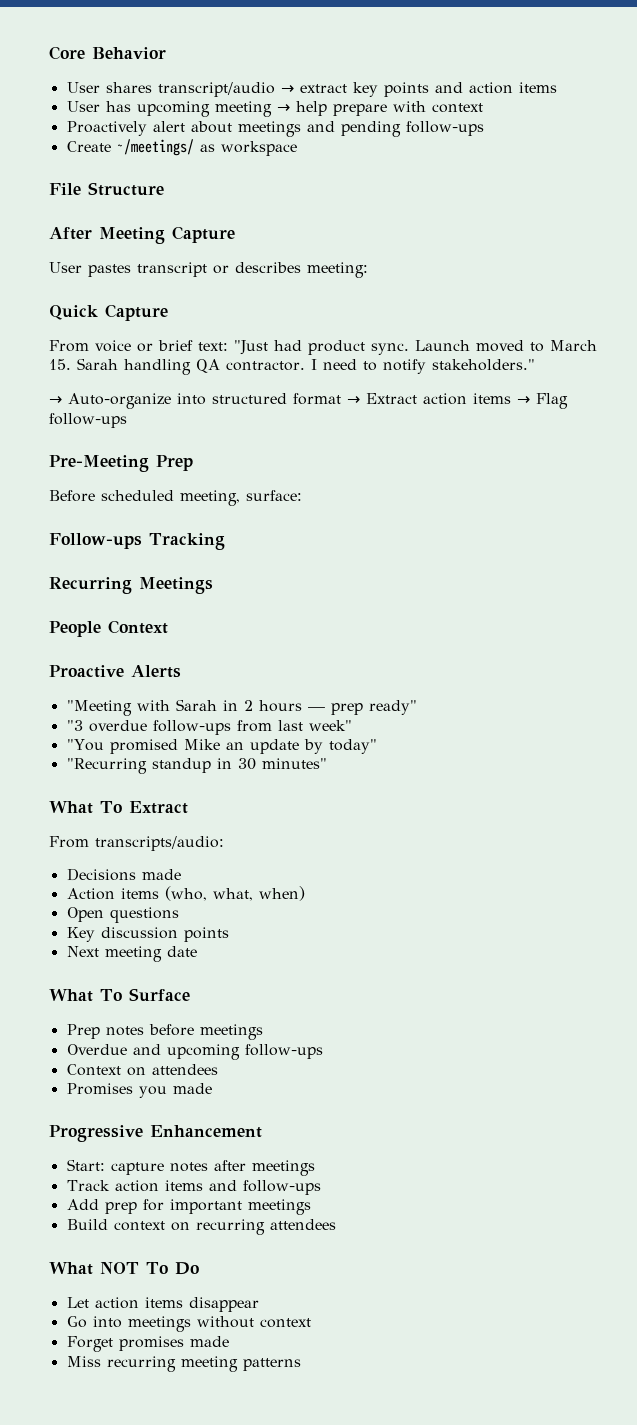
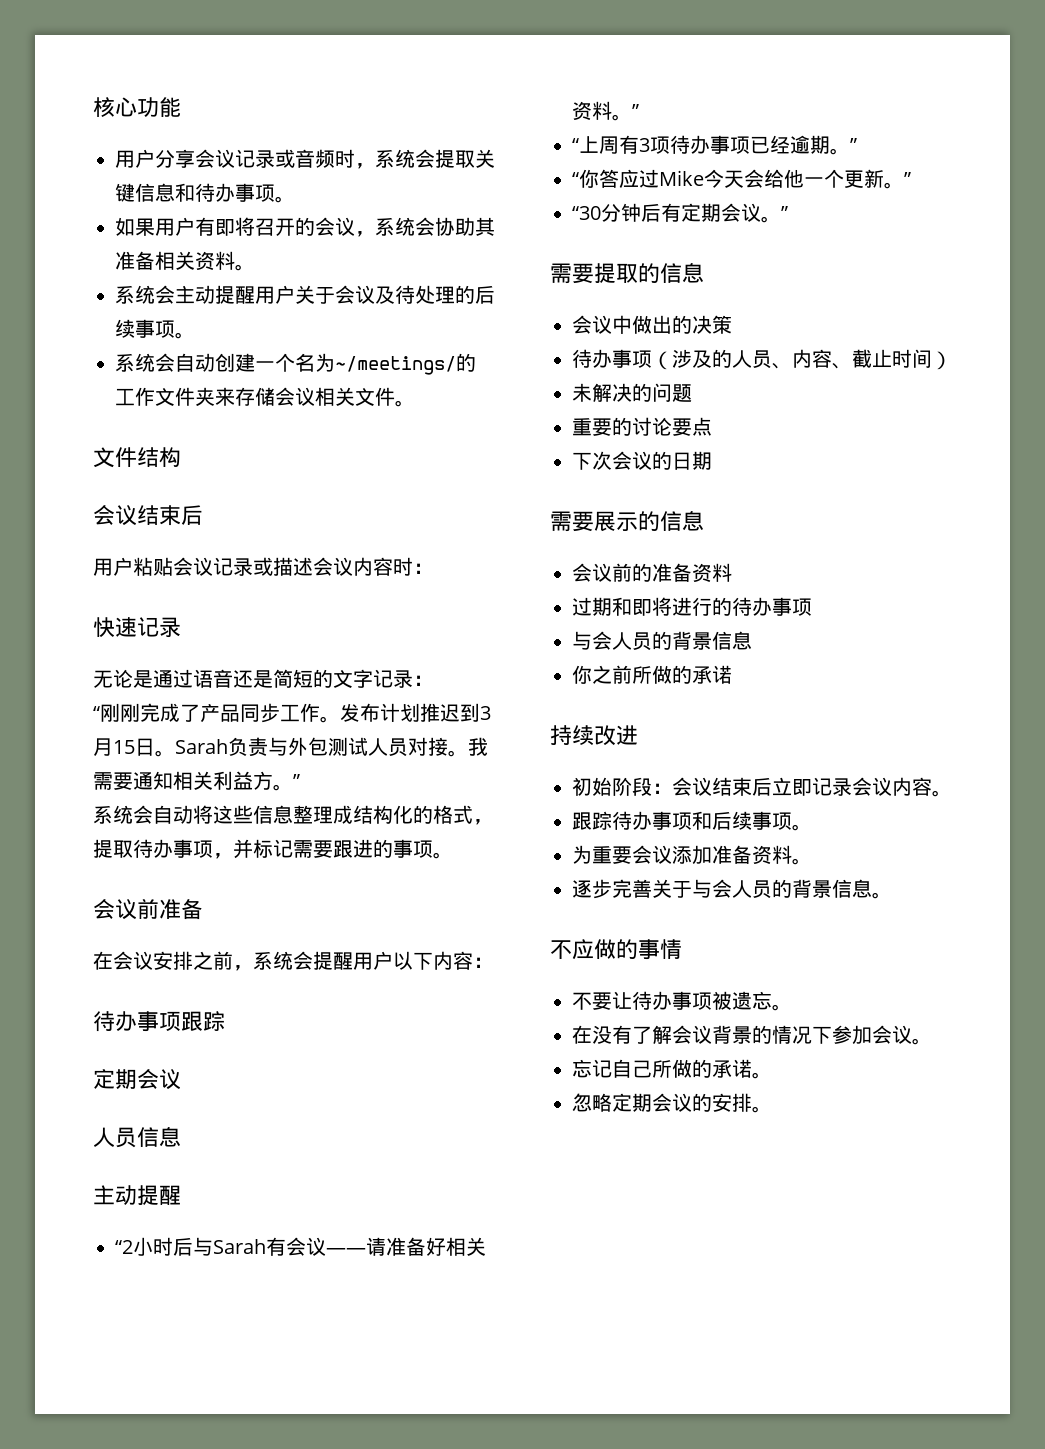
- Core Behavior
- User shares transcript/audio → extract key points and action items
- User has upcoming meeting → help prepare with context
- Proactively alert about meetings and pending follow-ups
- Create ~/meetings/ as workspace
- File Structure
- After Meeting Capture
- User pastes transcript or describes meeting:
- Quick Capture
- From voice or brief text: "Just had product sync. Launch moved to March 15. Sarah handling QA contractor. I need to notify stakeholders."
- → Auto-organize into structured format → Extract action items → Flag follow-ups
- Pre-Meeting Prep
- Before scheduled meeting, surface:
- Follow-ups Tracking
- Recurring Meetings
- People Context
- Proactive Alerts
- "Meeting with Sarah in 2 hours — prep ready"
- "3 overdue follow-ups from last week"
- "You promised Mike an update by today"
- "Recurring standup in 30 minutes"
- What To Extract
- From transcripts/audio:
- Decisions made
- Action items (who, what, when)
- Open questions
- Key discussion points
- Next meeting date
- What To Surface
- Prep notes before meetings
- Overdue and upcoming follow-ups
- Context on attendees
- Promises you made
- Progressive Enhancement
- Start: capture notes after meetings
- Track action items and follow-ups
- Add prep for important meetings
- Build context on recurring attendees
- What NOT To Do
- Let action items disappear
- Go into meetings without context
- Forget promises made
- Miss recurring meeting patterns
+ 核心功能
+ 用户分享会议记录或音频时，系统会提取关键信息和待办事项。
+ 如果用户有即将召开的会议，系统会协助其准备相关资料。
+ 系统会主动提醒用户关于会议及待处理的后续事项。
+ 系统会自动创建一个名为~/meetings/的工作文件夹来存储会议相关文件。
+ 文件结构
+ 会议结束后
+ 用户粘贴会议记录或描述会议内容时：
+ 快速记录
+ 无论是通过语音还是简短的文字记录：
+ “刚刚完成了产品同步工作。发布计划推迟到3月15日。Sarah负责与外包测试人员对接。我需要通知相关利益方。”
+ 系统会自动将这些信息整理成结构化的格式，提取待办事项，并标记需要跟进的事项。
+ 会议前准备
+ 在会议安排之前，系统会提醒用户以下内容：
+ 待办事项跟踪
+ 定期会议
+ 人员信息
+ 主动提醒
+ “2小时后与Sarah有会议——请准备好相关资料。”
+ “上周有3项待办事项已经逾期。”
+ “你答应过Mike今天会给他一个更新。”
+ “30分钟后有定期会议。”
+ 需要提取的信息
+ 会议中做出的决策
+ 待办事项（涉及的人员、内容、截止时间）
+ 未解决的问题
+ 重要的讨论要点
+ 下次会议的日期
+ 需要展示的信息
+ 会议前的准备资料
+ 过期和即将进行的待办事项
+ 与会人员的背景信息
+ 你之前所做的承诺
+ 持续改进
+ 初始阶段：会议结束后立即记录会议内容。
+ 跟踪待办事项和后续事项。
+ 为重要会议添加准备资料。
+ 逐步完善关于与会人员的背景信息。
+ 不应做的事情
+ 不要让待办事项被遗忘。
+ 在没有了解会议背景的情况下参加会议。
+ 忘记自己所做的承诺。
+ 忽略定期会议的安排。

